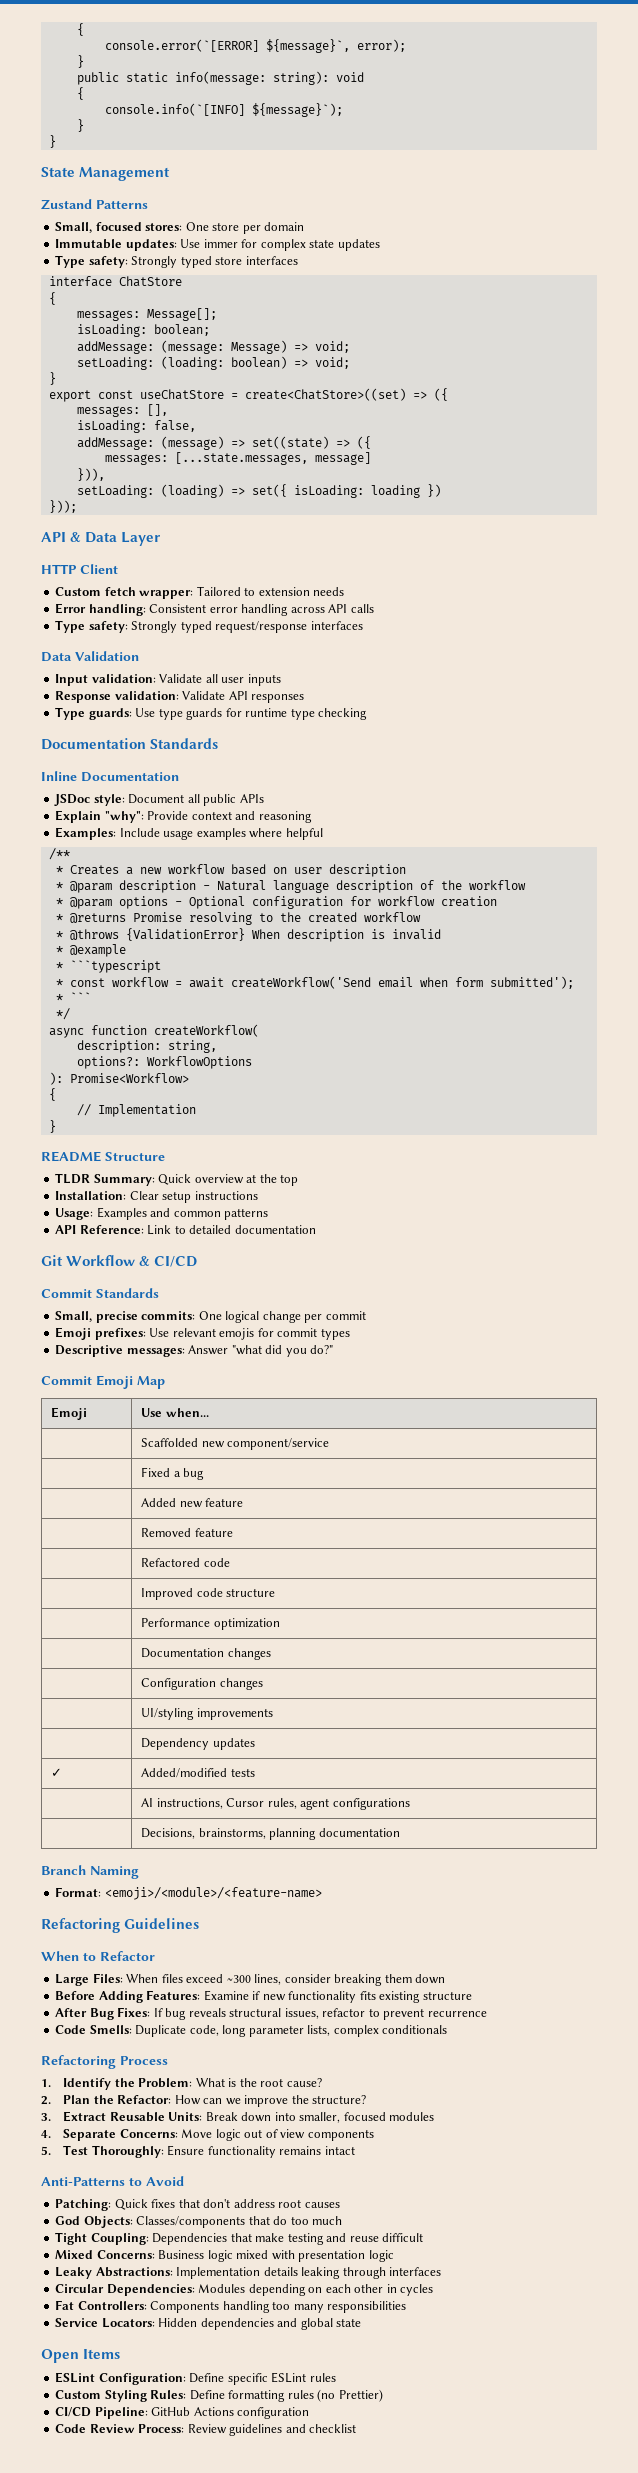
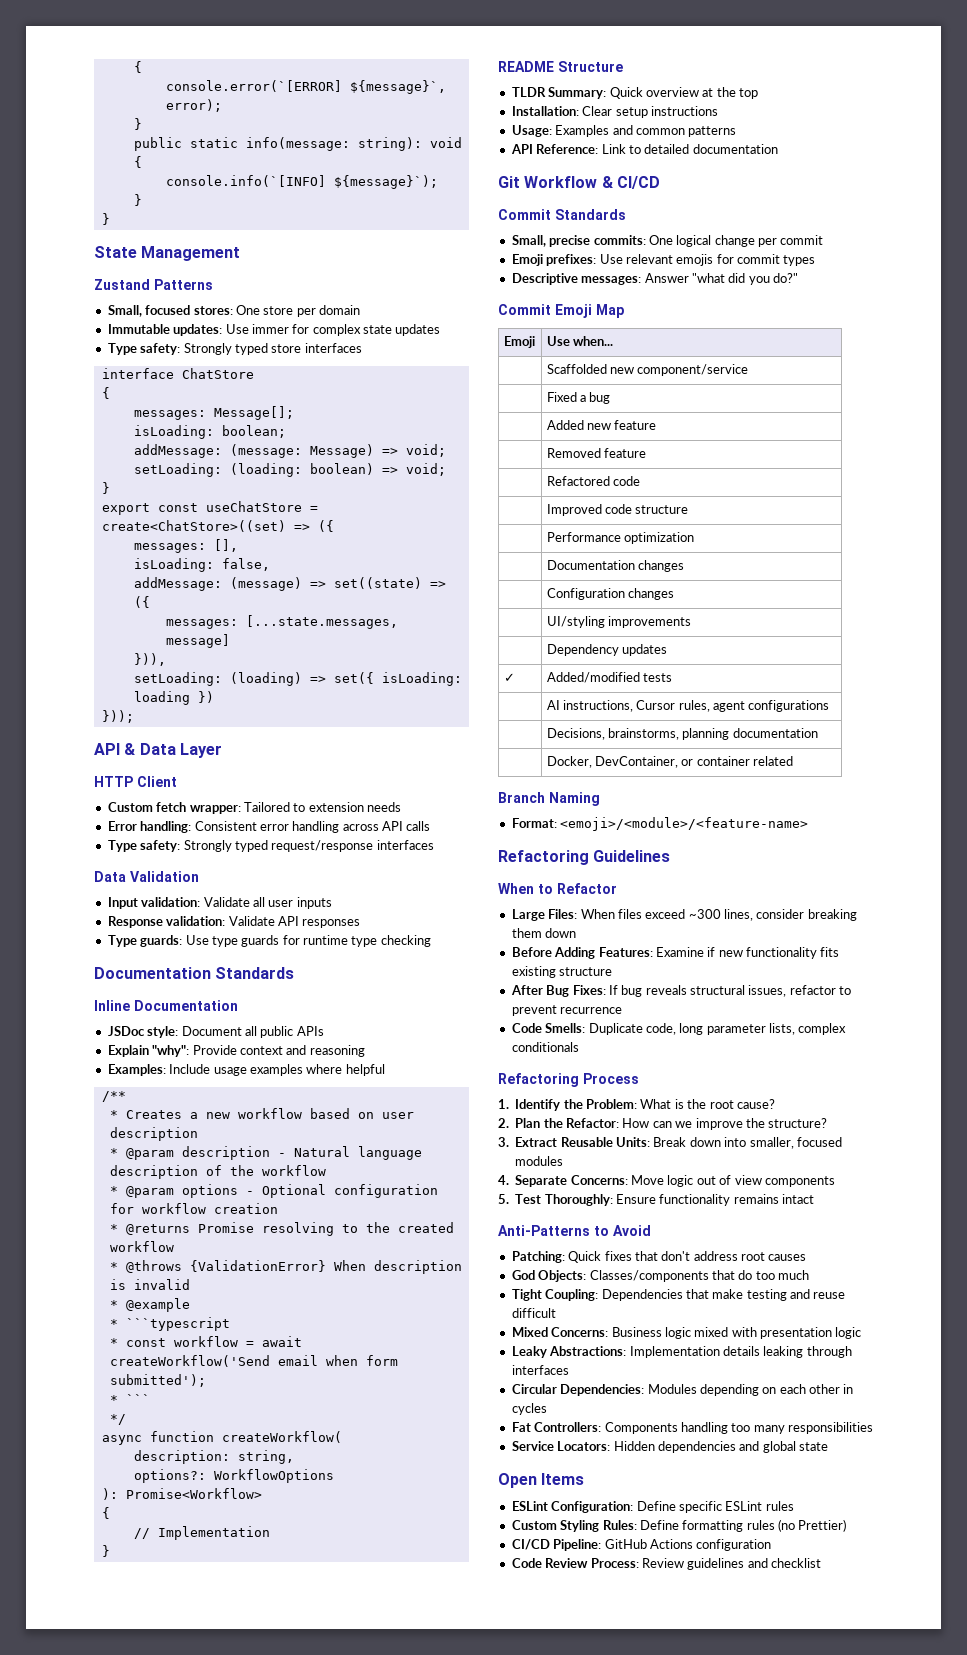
+ | Docker, DevContainer, or container related

